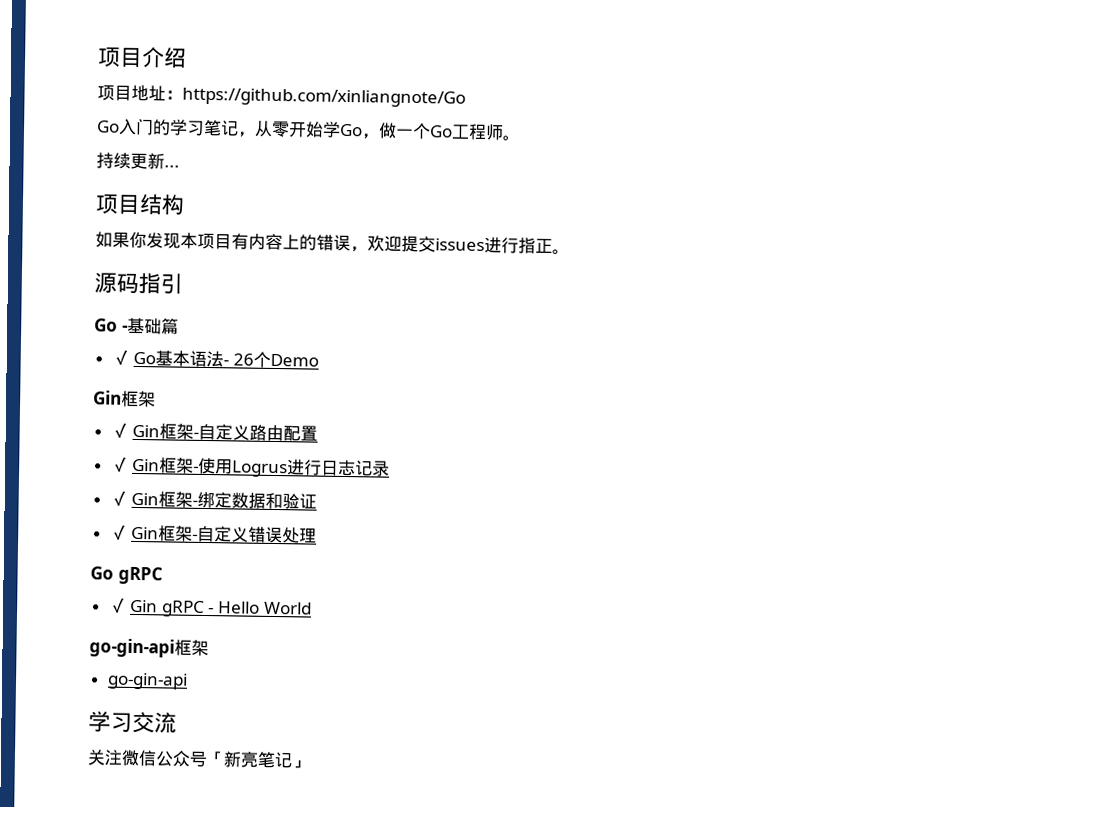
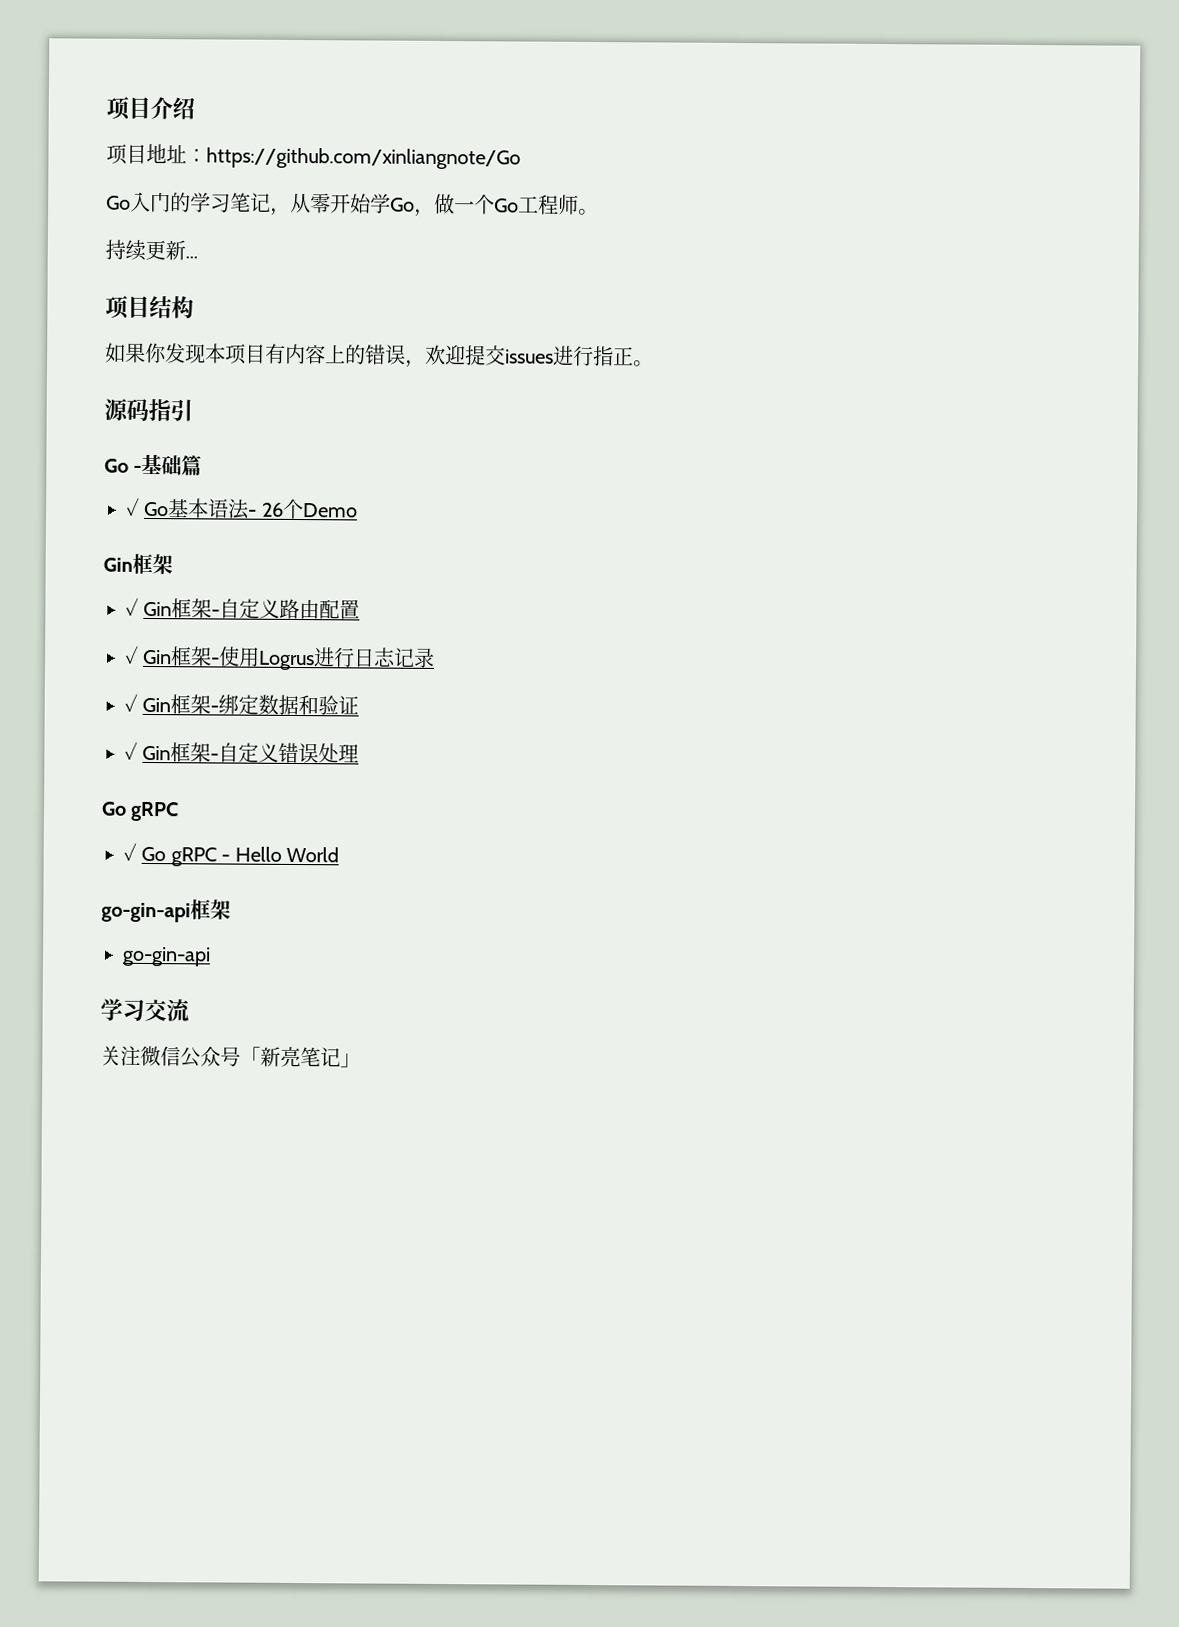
- ✓ Gin gRPC - Hello World
+ ✓ Go gRPC - Hello World

